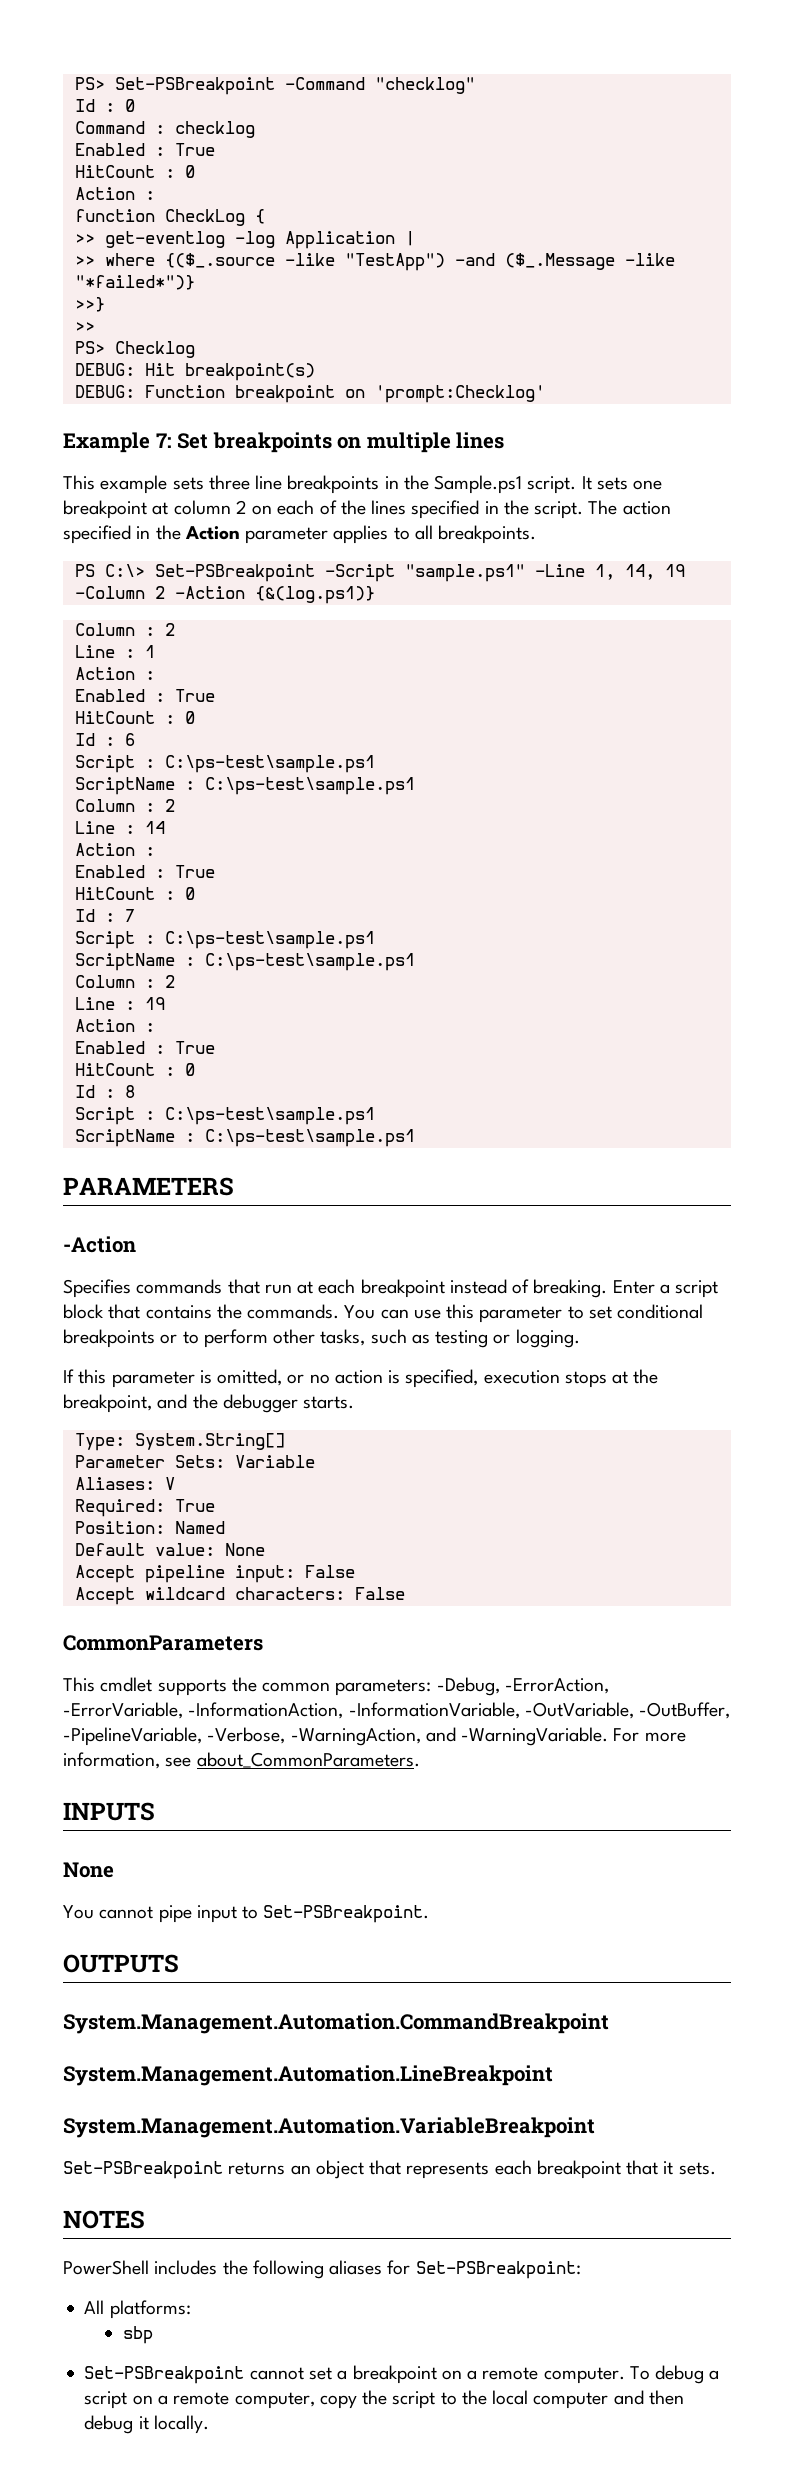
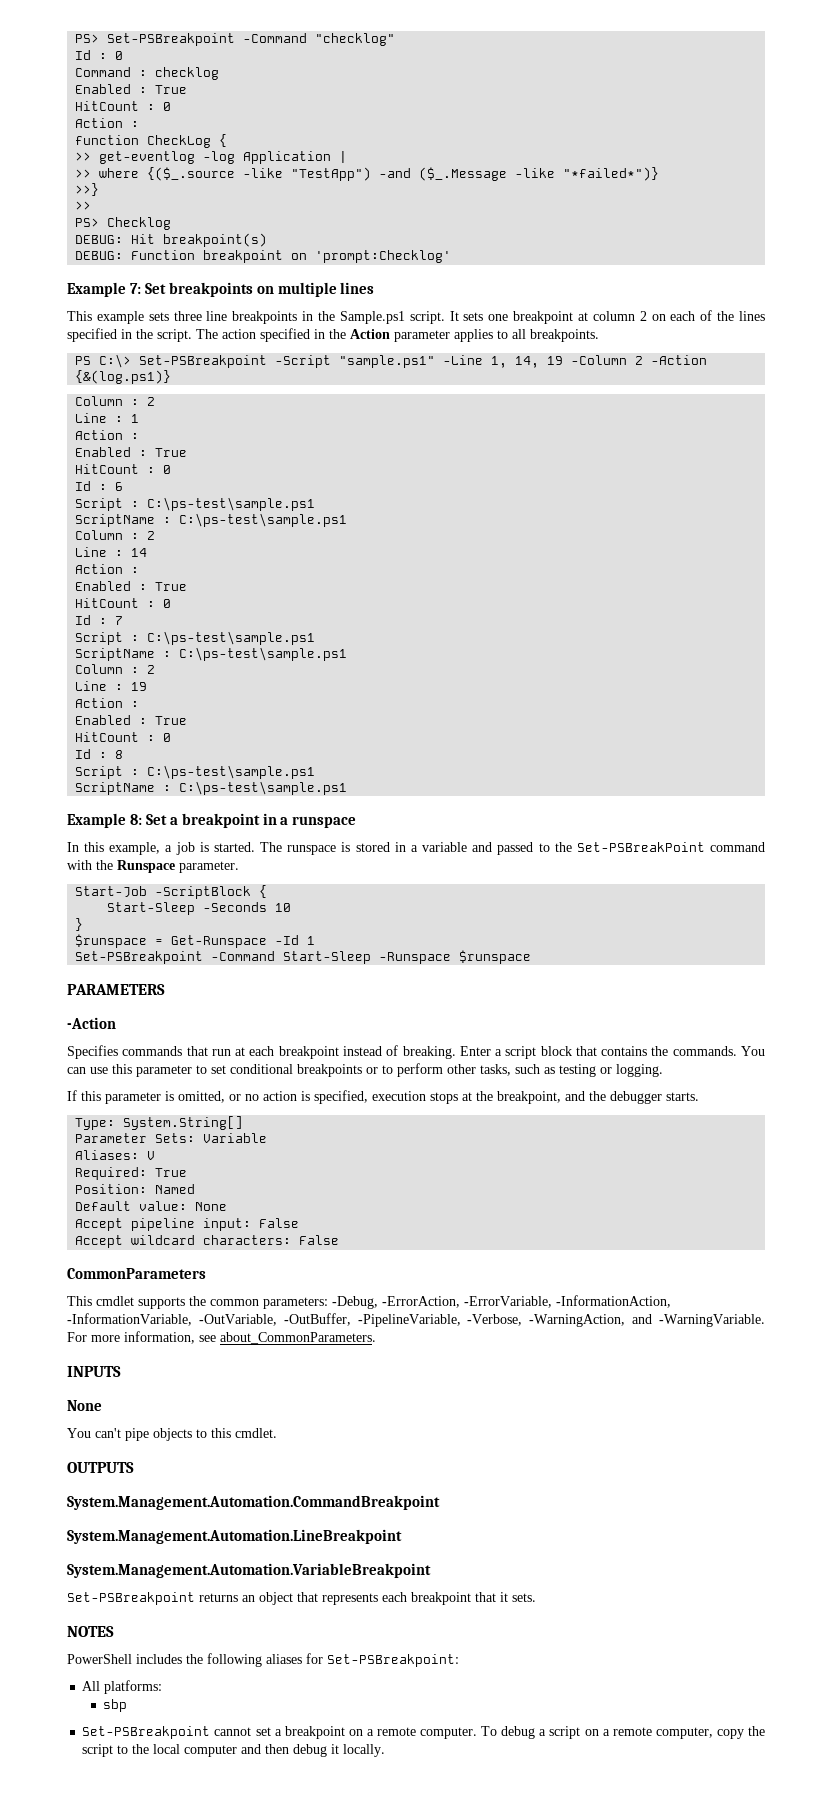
+ Example 8: Set a breakpoint in a runspace
+ In this example, a job is started. The runspace is stored in a variable and passed to the Set-PSBreakPoint command with the Runspace parameter.
+ Start-Job -ScriptBlock {
+ Start-Sleep -Seconds 10
+ }
+ $runspace = Get-Runspace -Id 1
+ Set-PSBreakpoint -Command Start-Sleep -Runspace $runspace
- You cannot pipe input to Set-PSBreakpoint.
+ You can't pipe objects to this cmdlet.

